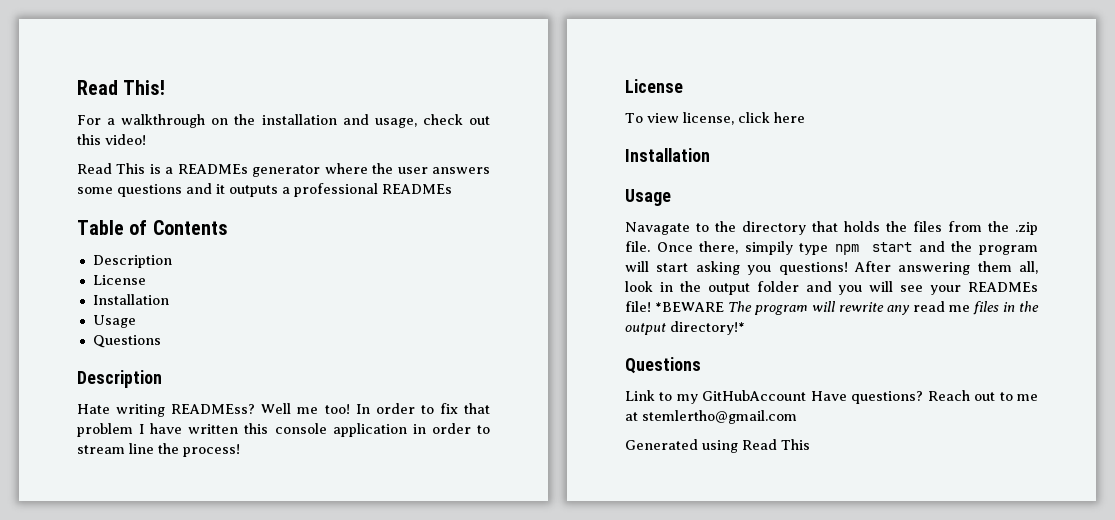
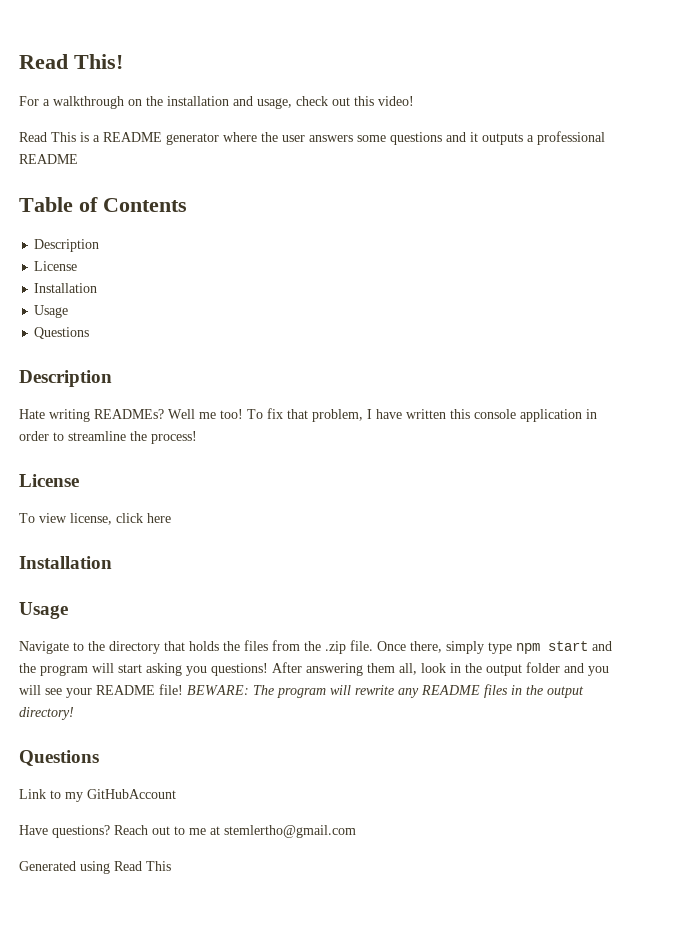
- Read This is a READMEs generator where the user answers some questions and it outputs a professional READMEs
+ Read This is a README generator where the user answers some questions and it outputs a professional README
- Hate writing READMEss?
+ Hate writing READMEs?
- In order to fix that problem I have written this console application in order to stream line the process!
+ To fix that problem, I have written this console application in order to streamline the process!
- Navagate to the directory that holds the files from the .zip file.
+ Navigate to the directory that holds the files from the .zip file.
- Once there, simpily type npm start and the program will start asking you questions!
+ Once there, simply type npm start and the program will start asking you questions!
- After answering them all, look in the output folder and you will see your READMEs file! *BEWARE The program will rewrite any read me files in the output directory!*
+ After answering them all, look in the output folder and you will see your README file! BEWARE: The program will rewrite any README files in the output directory!
- Link to my GitHubAccount Have questions?
+ Link to my GitHubAccount
+ Have questions?

